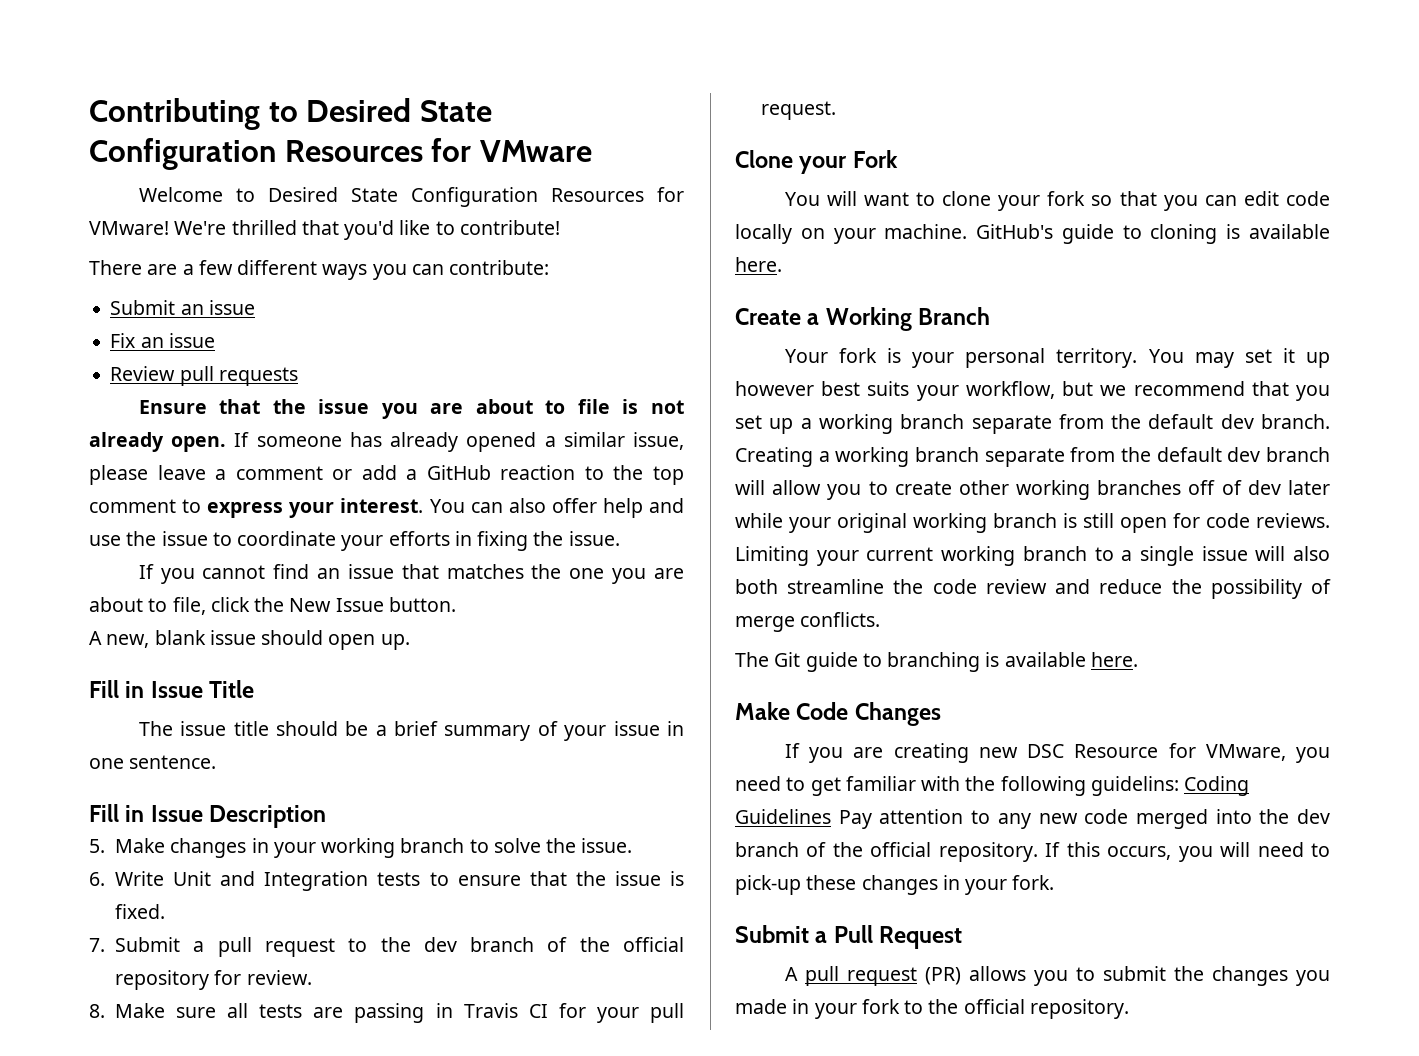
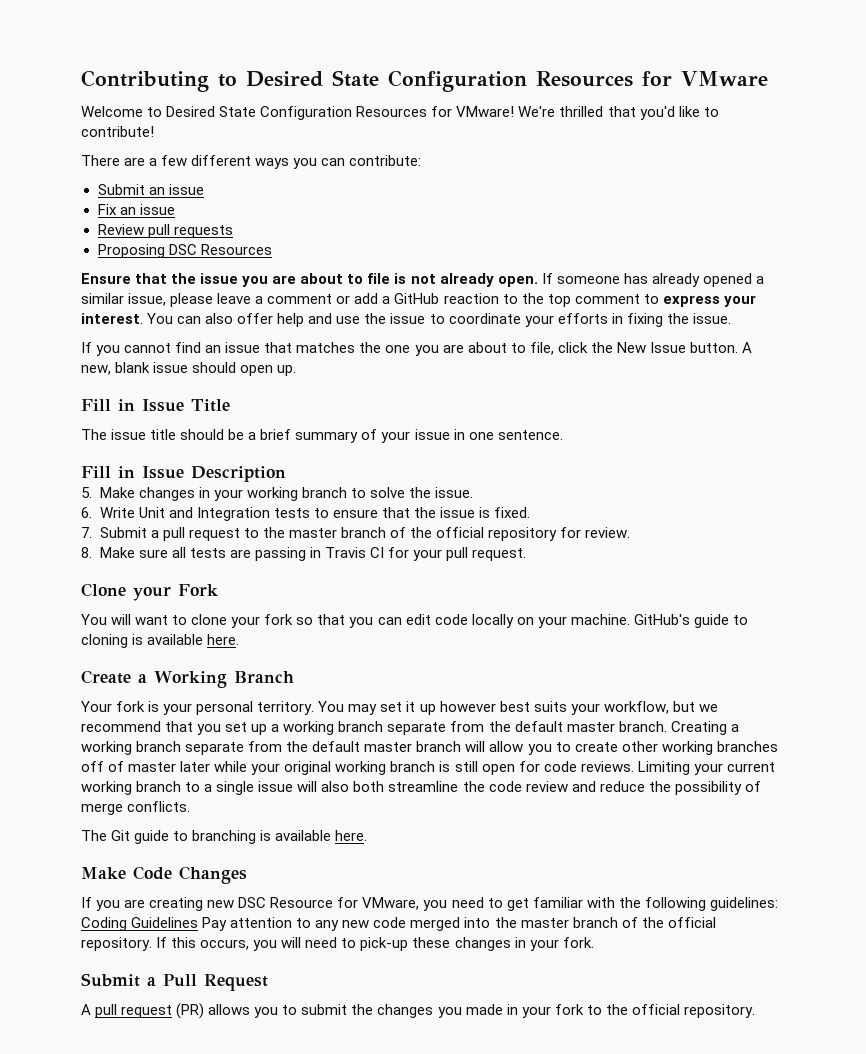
+ Proposing DSC Resources
- If you cannot find an issue that matches the one you are about to file, click the New Issue button.
- A new, blank issue should open up.
+ If you cannot find an issue that matches the one you are about to file, click the New Issue button. A new, blank issue should open up.
- 7. Submit a pull request to the dev branch of the official repository for review.
+ 7. Submit a pull request to the master branch of the official repository for review.
- You may set it up however best suits your workflow, but we recommend that you set up a working branch separate from the default dev branch.
+ You may set it up however best suits your workflow, but we recommend that you set up a working branch separate from the default master branch.
- Creating a working branch separate from the default dev branch will allow you to create other working branches off of dev later while your original working branch is still open for code reviews.
+ Creating a working branch separate from the default master branch will allow you to create other working branches off of master later while your original working branch is still open for code reviews.
- If you are creating new DSC Resource for VMware, you need to get familiar with the following guidelins: Coding Guidelines Pay attention to any new code merged into the dev branch of the official repository.
+ If you are creating new DSC Resource for VMware, you need to get familiar with the following guidelines: Coding Guidelines Pay attention to any new code merged into the master branch of the official repository.

